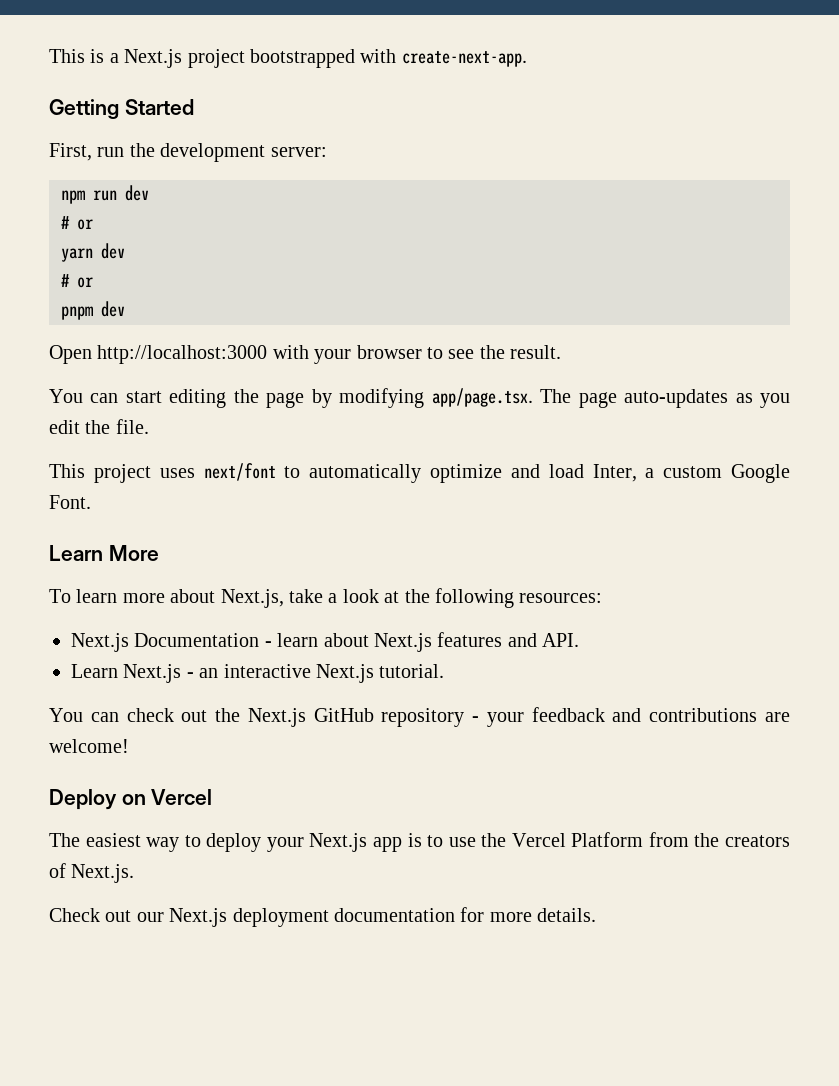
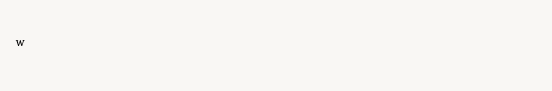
- This is a Next.js project bootstrapped with create-next-app.
- Getting Started
- First, run the development server:
- npm run dev
- # or
- yarn dev
- # or
- pnpm dev
- Open http://localhost:3000 with your browser to see the result.
- You can start editing the page by modifying app/page.tsx. The page auto-updates as you edit the file.
- This project uses next/font to automatically optimize and load Inter, a custom Google Font.
- Learn More
- To learn more about Next.js, take a look at the following resources:
- Next.js Documentation - learn about Next.js features and API.
- Learn Next.js - an interactive Next.js tutorial.
- You can check out the Next.js GitHub repository - your feedback and contributions are welcome!
- Deploy on Vercel
- The easiest way to deploy your Next.js app is to use the Vercel Platform from the creators of Next.js.
- Check out our Next.js deployment documentation for more details.
+ w

